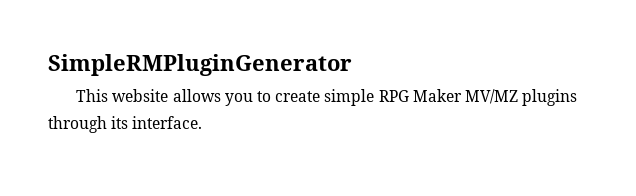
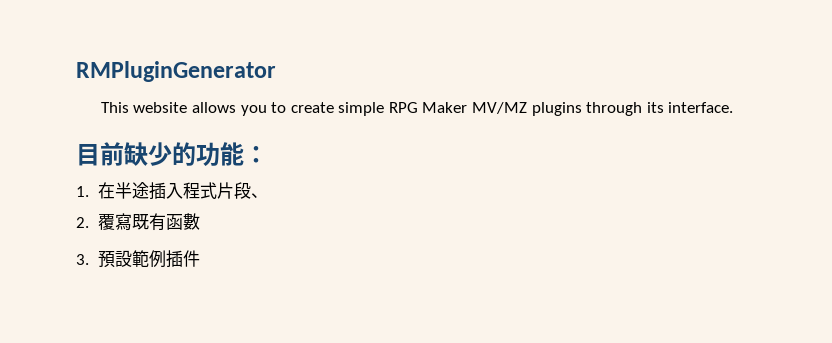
- SimpleRMPluginGenerator
+ RMPluginGenerator
+ 目前缺少的功能：
+ 1.在半途插入程式片段、
+ 2.覆寫既有函數
+ 3.預設範例插件

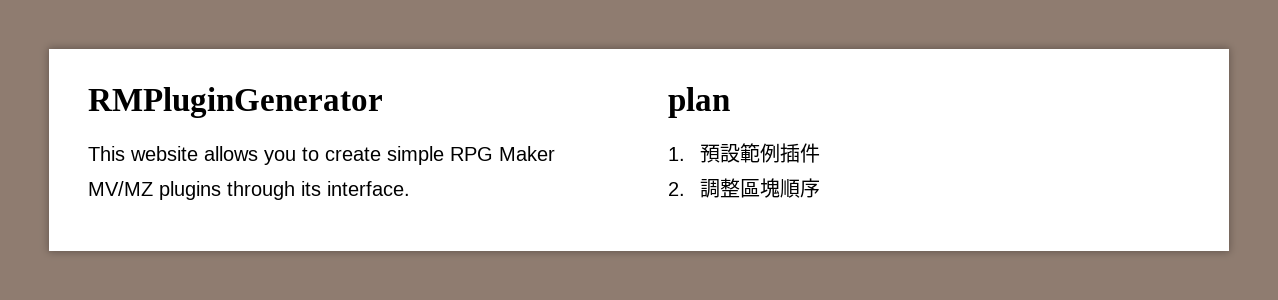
- 目前缺少的功能：
- 1.在半途插入程式片段、
- 2.覆寫既有函數
- 3.預設範例插件
+ plan
+ 1.預設範例插件
+ 2.調整區塊順序

